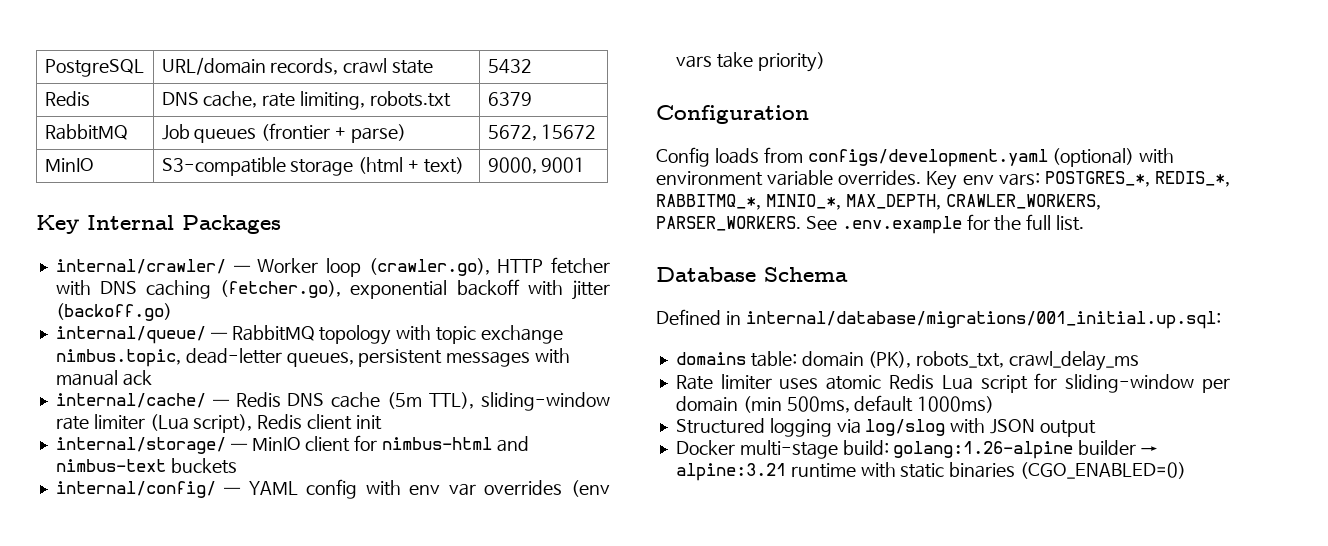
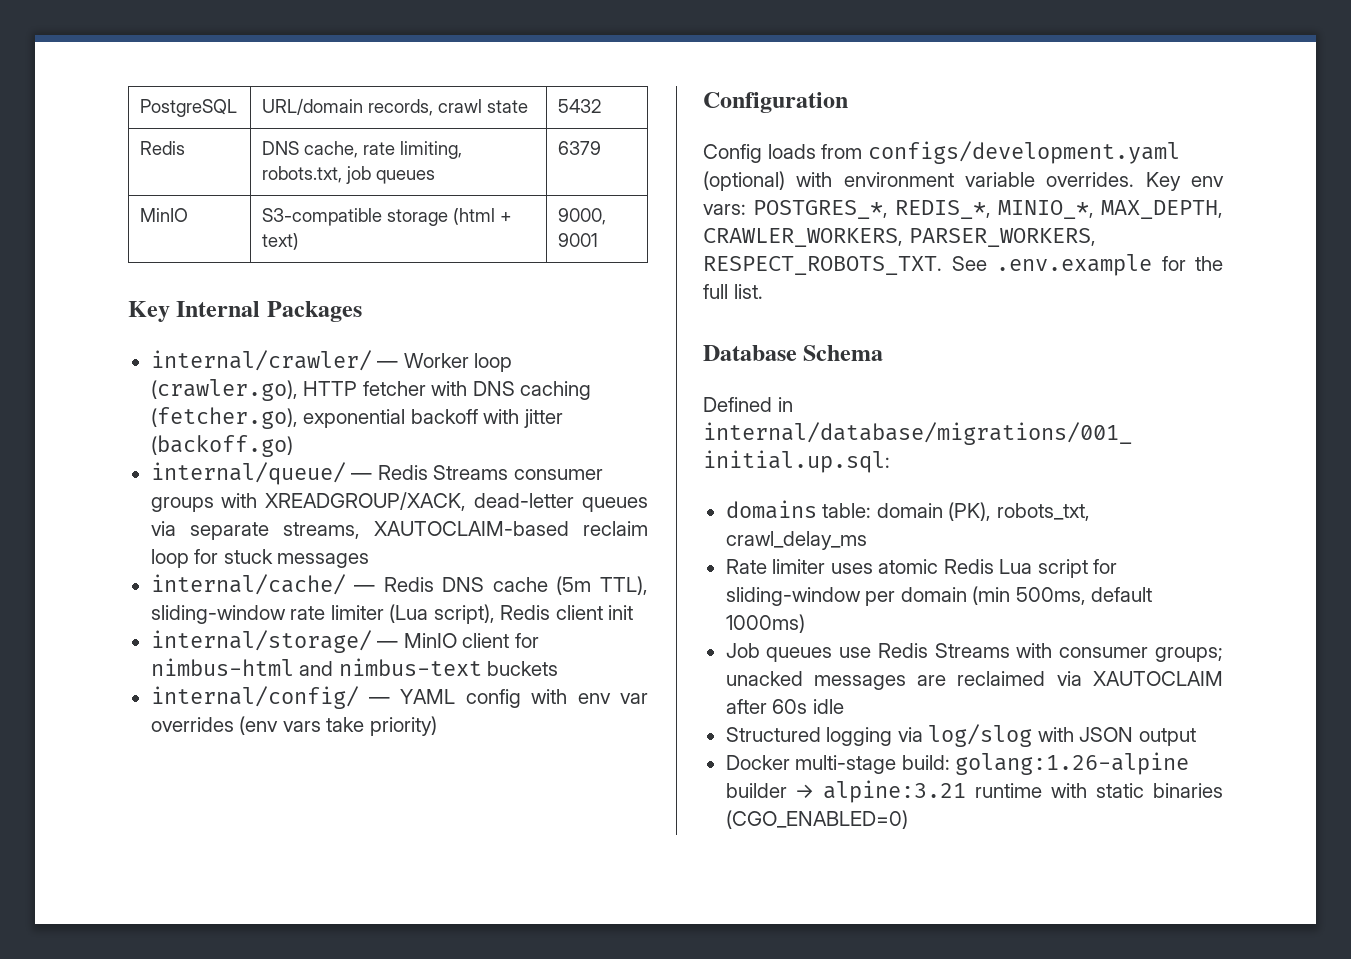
- Redis | DNS cache, rate limiting, robots.txt | 6379
- RabbitMQ | Job queues (frontier + parse) | 5672, 15672
+ Redis | DNS cache, rate limiting, robots.txt, job queues | 6379
- internal/queue/ — RabbitMQ topology with topic exchange nimbus.topic, dead-letter queues, persistent messages with manual ack
+ internal/queue/ — Redis Streams consumer groups with XREADGROUP/XACK, dead-letter queues via separate streams, XAUTOCLAIM-based reclaim loop for stuck messages
- Key env vars: POSTGRES_*, REDIS_*, RABBITMQ_*, MINIO_*, MAX_DEPTH, CRAWLER_WORKERS, PARSER_WORKERS.
+ Key env vars: POSTGRES_*, REDIS_*, MINIO_*, MAX_DEPTH, CRAWLER_WORKERS, PARSER_WORKERS, RESPECT_ROBOTS_TXT.
+ Job queues use Redis Streams with consumer groups; unacked messages are reclaimed via XAUTOCLAIM after 60s idle

